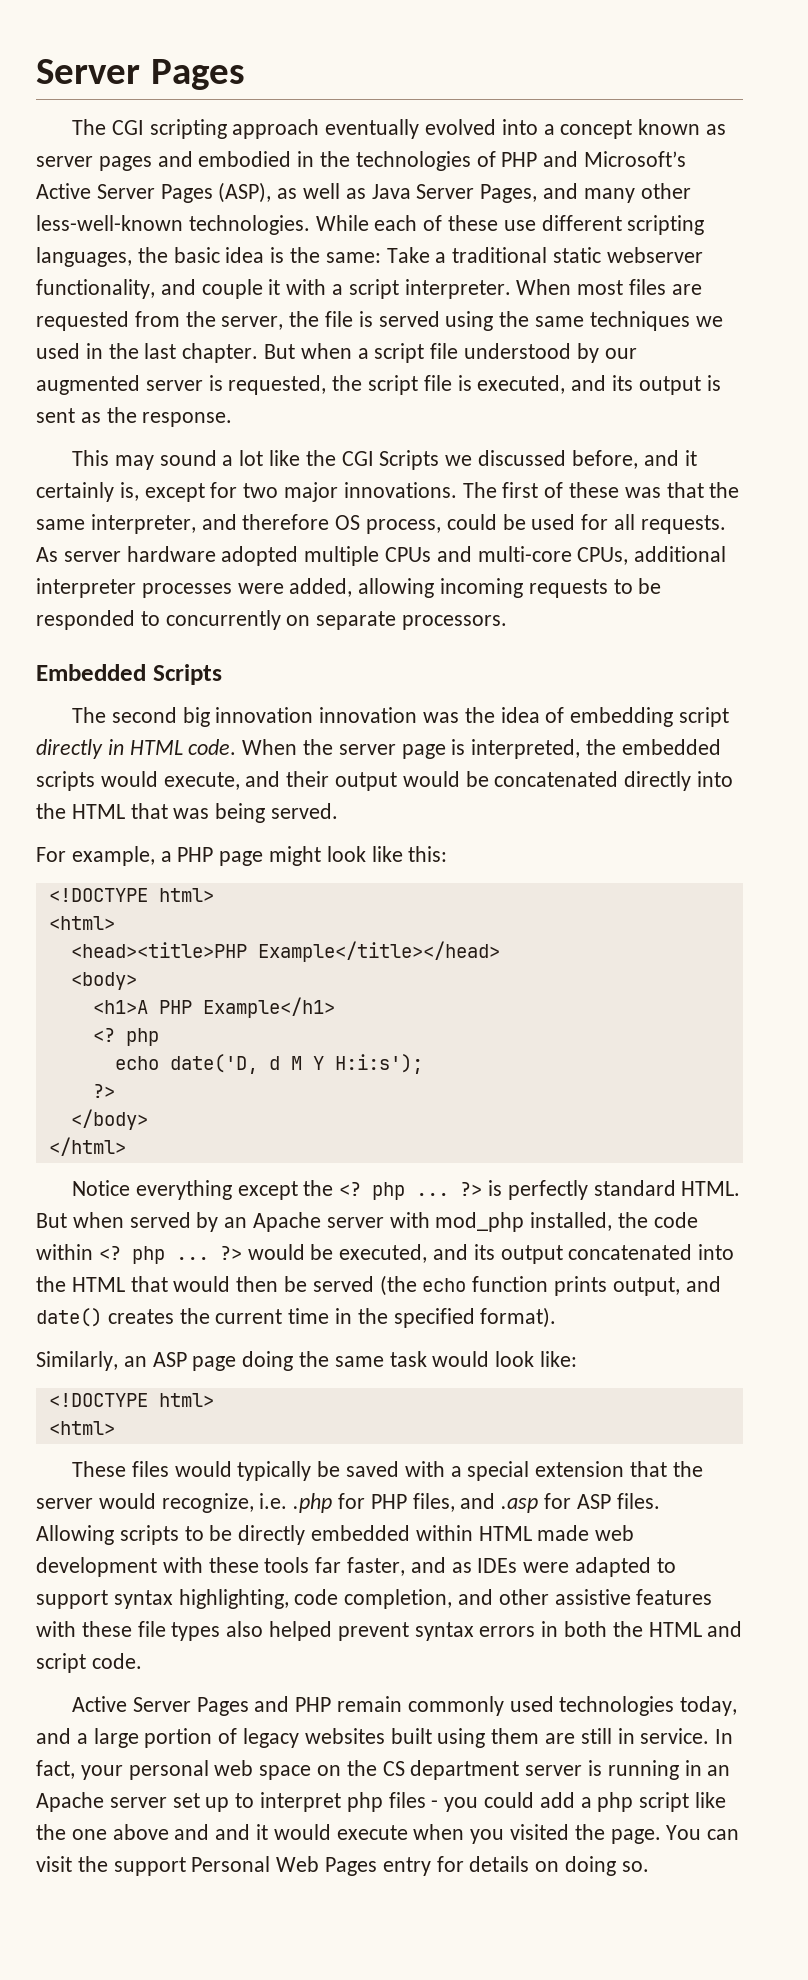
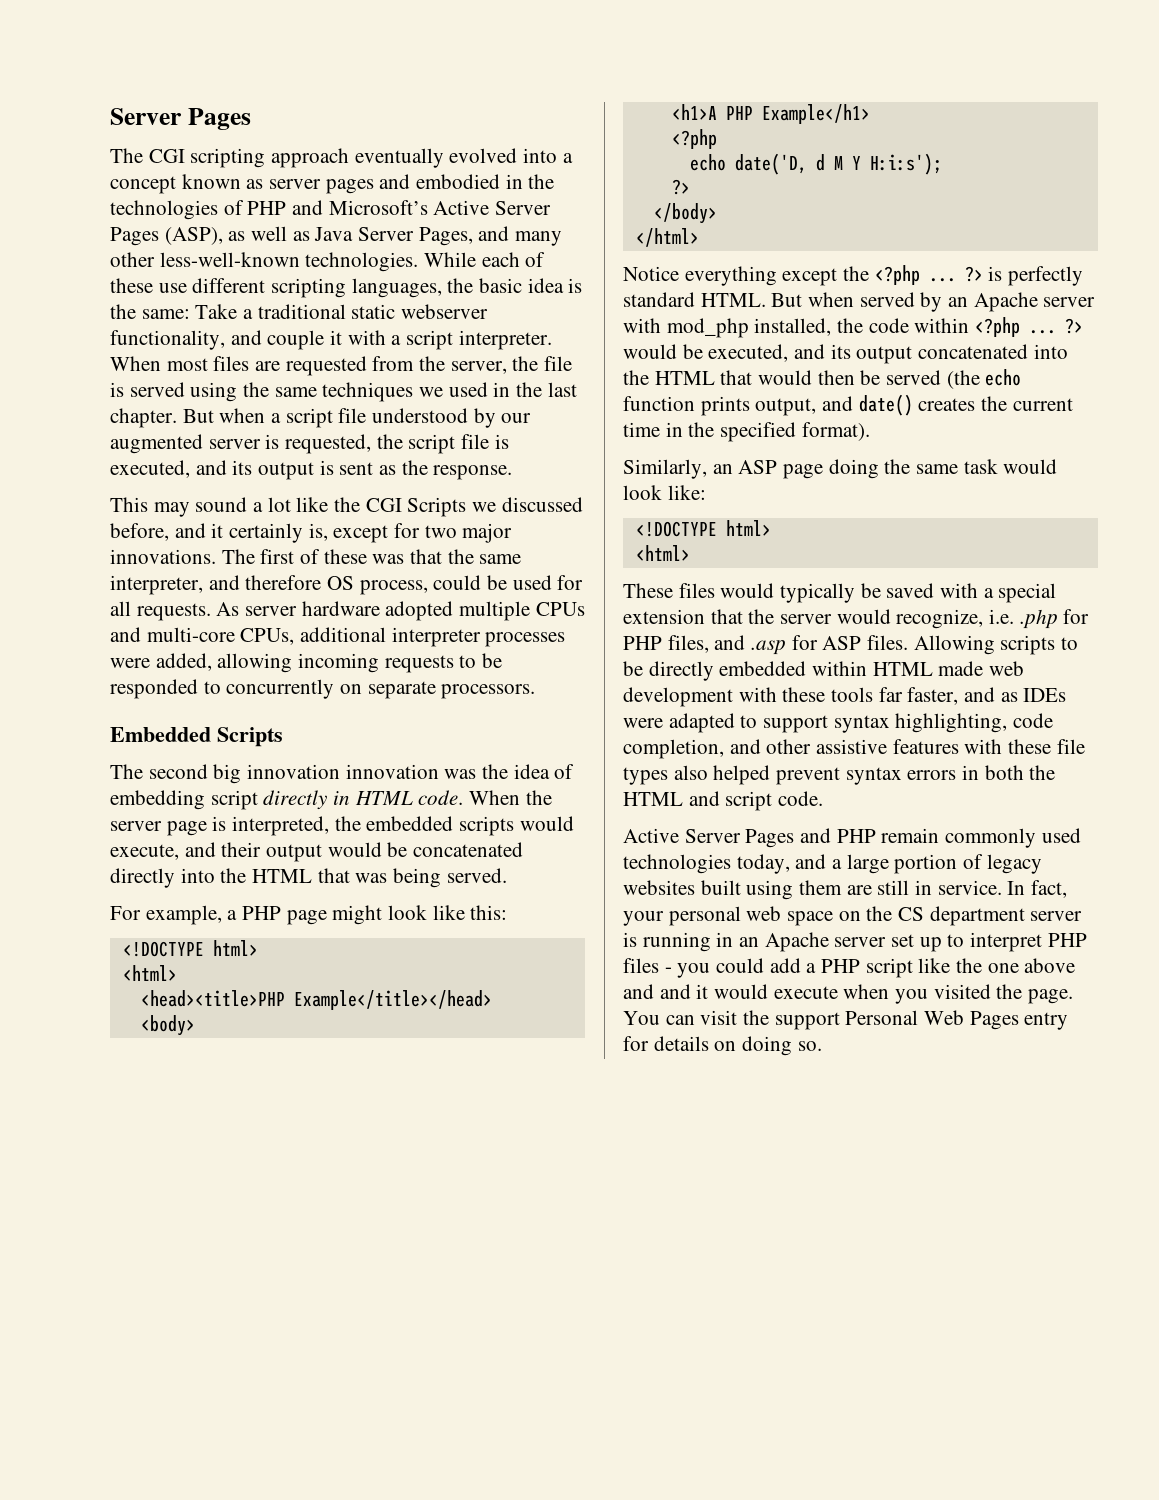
  <h1>A PHP Example</h1>
- <? php
+ <?php
- Notice everything except the <? php ...
+ Notice everything except the <?php ...
- But when served by an Apache server with mod_php installed, the code within <? php ...
+ But when served by an Apache server with mod_php installed, the code within <?php ...
- In fact, your personal web space on the CS department server is running in an Apache server set up to interpret php files - you could add a php script like the one above and and it would execute when you visited the page.
+ In fact, your personal web space on the CS department server is running in an Apache server set up to interpret PHP files - you could add a PHP script like the one above and and it would execute when you visited the page.

